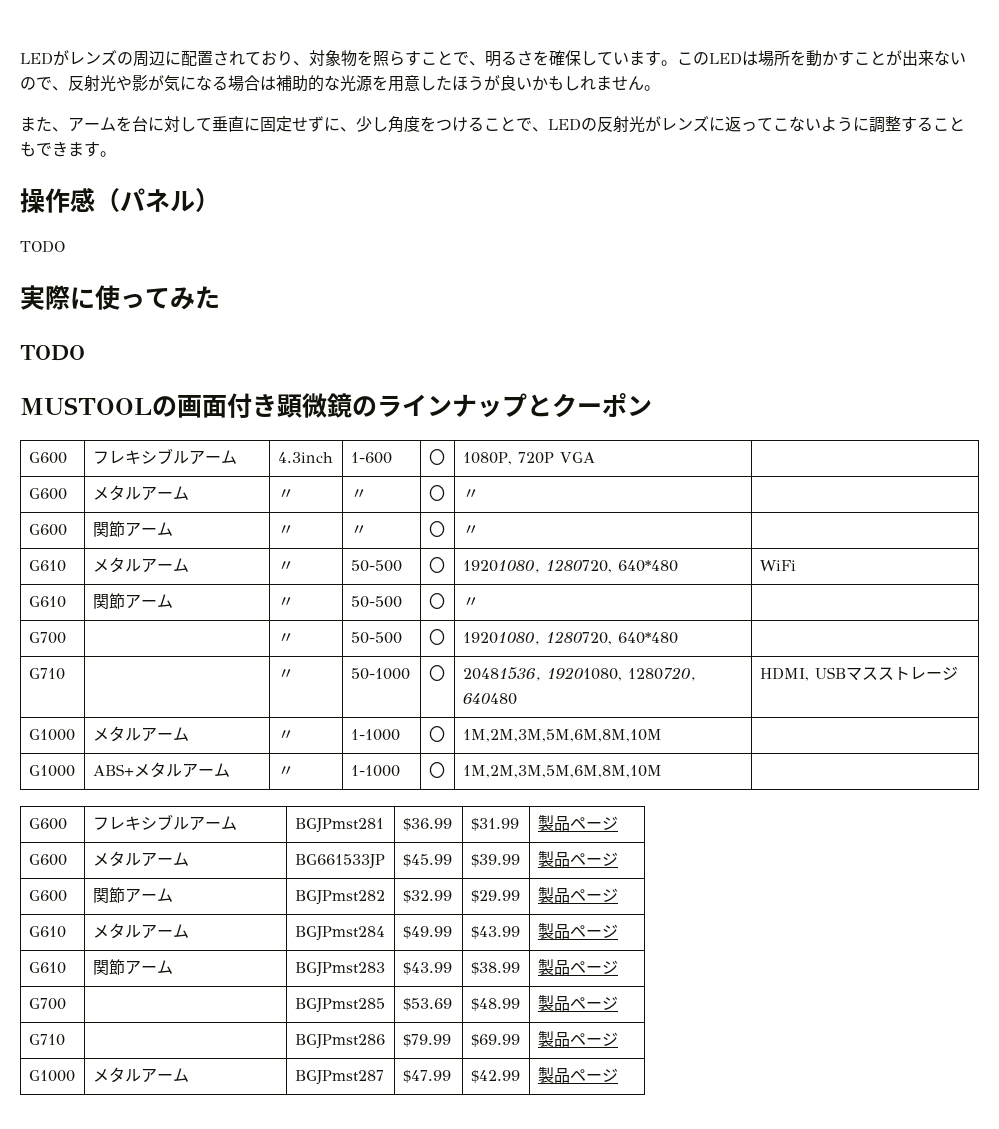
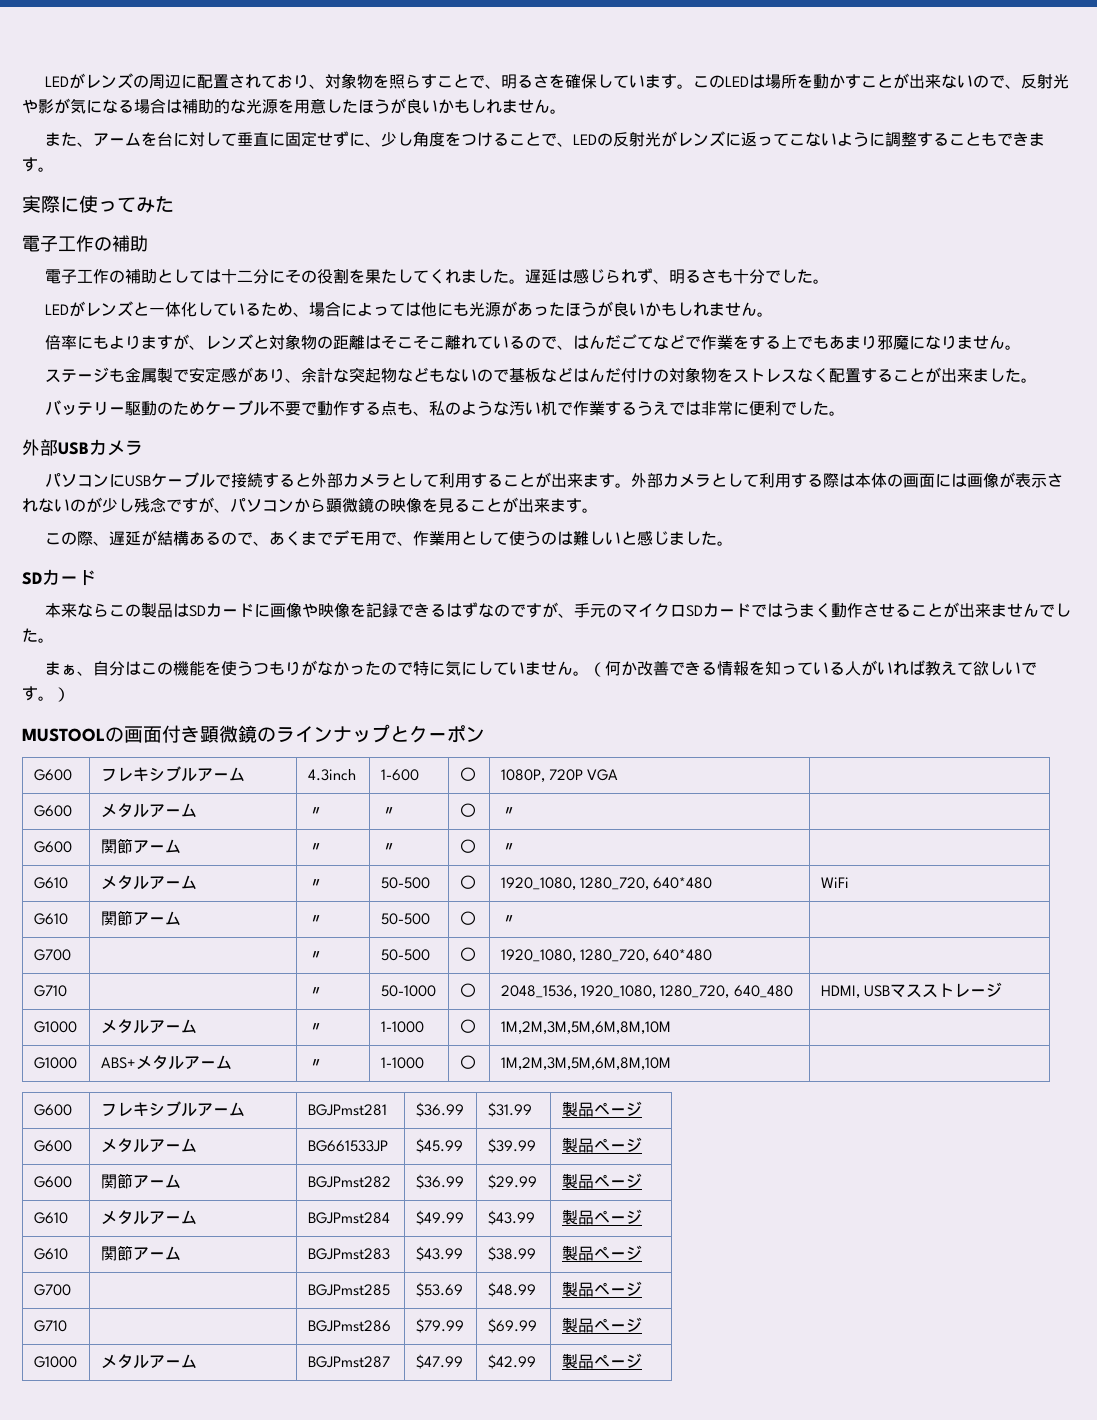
- 操作感（パネル）
- TODO
  実際に使ってみた
- TODO
+ 電子工作の補助
+ 電子工作の補助としては十二分にその役割を果たしてくれました。遅延は感じられず、明るさも十分でした。
+ LEDがレンズと一体化しているため、場合によっては他にも光源があったほうが良いかもしれません。
+ 倍率にもよりますが、レンズと対象物の距離はそこそこ離れているので、はんだごてなどで作業をする上でもあまり邪魔になりません。
+ ステージも金属製で安定感があり、余計な突起物などもないので基板などはんだ付けの対象物をストレスなく配置することが出来ました。
+ バッテリー駆動のためケーブル不要で動作する点も、私のような汚い机で作業するうえでは非常に便利でした。
+ 外部USBカメラ
+ パソコンにUSBケーブルで接続すると外部カメラとして利用することが出来ます。外部カメラとして利用する際は本体の画面には画像が表示されないのが少し残念ですが、パソコンから顕微鏡の映像を見ることが出来ます。
+ この際、遅延が結構あるので、あくまでデモ用で、作業用として使うのは難しいと感じました。
+ SDカード
+ 本来ならこの製品はSDカードに画像や映像を記録できるはずなのですが、手元のマイクロSDカードではうまく動作させることが出来ませんでした。
+ まぁ、自分はこの機能を使うつもりがなかったので特に気にしていません。（何か改善できる情報を知っている人がいれば教えて欲しいです。）
- G610 | メタルアーム | 〃 | 50-500 | 〇 | 19201080, 1280720, 640*480 | WiFi
+ G610 | メタルアーム | 〃 | 50-500 | 〇 | 1920_1080, 1280_720, 640*480 | WiFi
- G700 | | 〃 | 50-500 | 〇 | 19201080, 1280720, 640*480 |
+ G700 | | 〃 | 50-500 | 〇 | 1920_1080, 1280_720, 640*480 |
- G710 | | 〃 | 50-1000 | 〇 | 20481536, 19201080, 1280720, 640480 | HDMI, USBマスストレージ
+ G710 | | 〃 | 50-1000 | 〇 | 2048_1536, 1920_1080, 1280_720, 640_480 | HDMI, USBマスストレージ
- G600 | 関節アーム | BGJPmst282 | $32.99 | $29.99 | 製品ページ
+ G600 | 関節アーム | BGJPmst282 | $36.99 | $29.99 | 製品ページ

